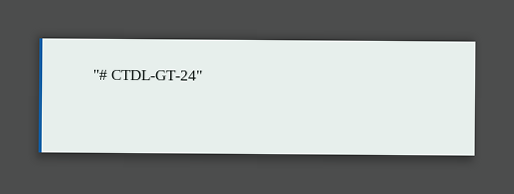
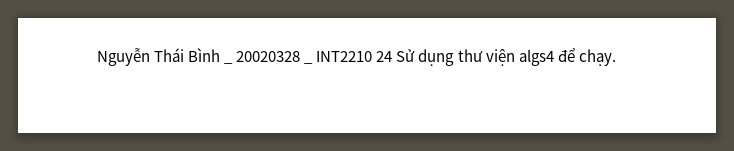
- "# CTDL-GT-24"
+ Nguyễn Thái Bình _ 20020328 _ INT2210 24 Sử dụng thư viện algs4 để chạy.

